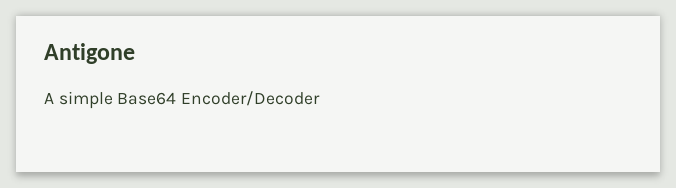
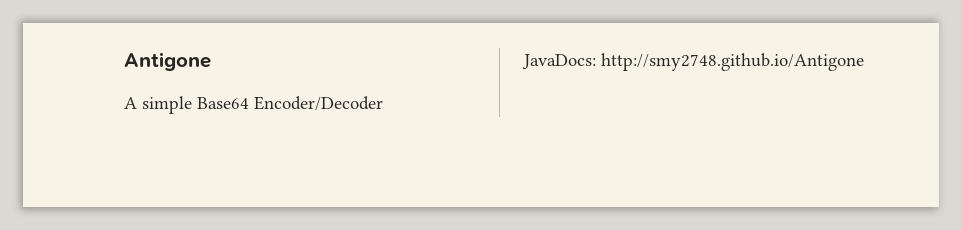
+ JavaDocs: http://smy2748.github.io/Antigone

